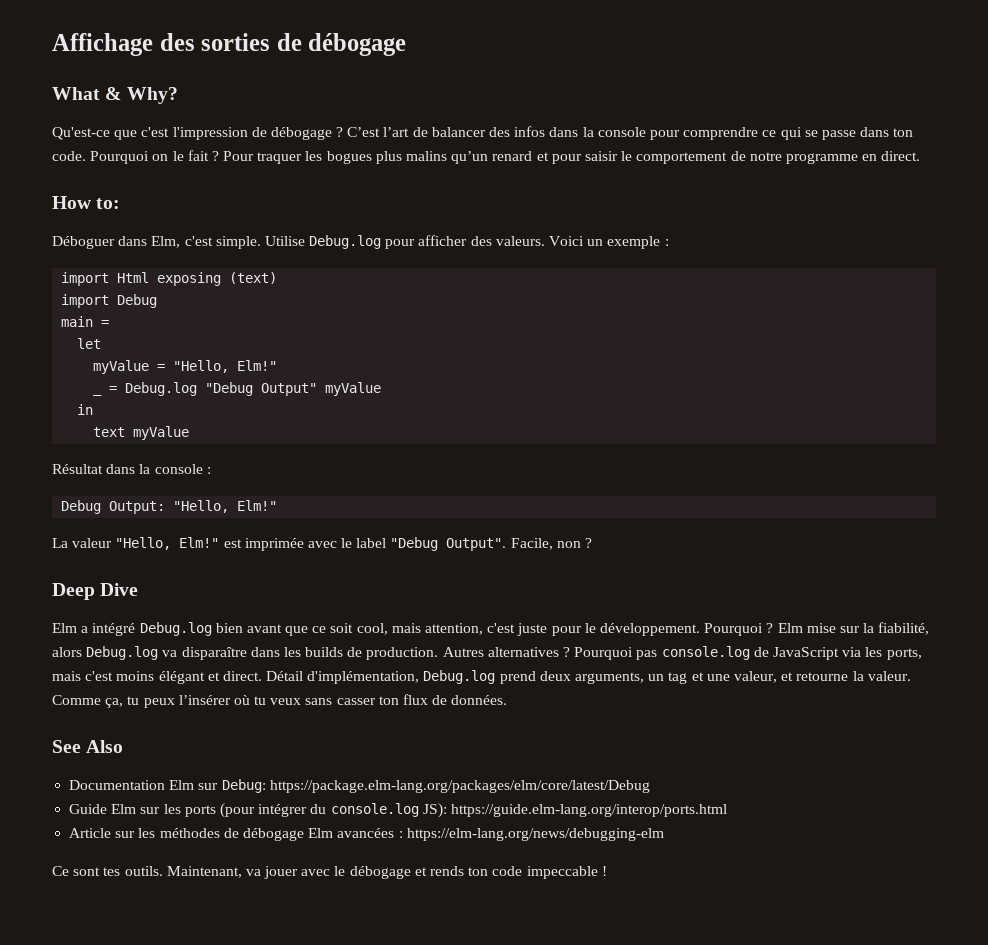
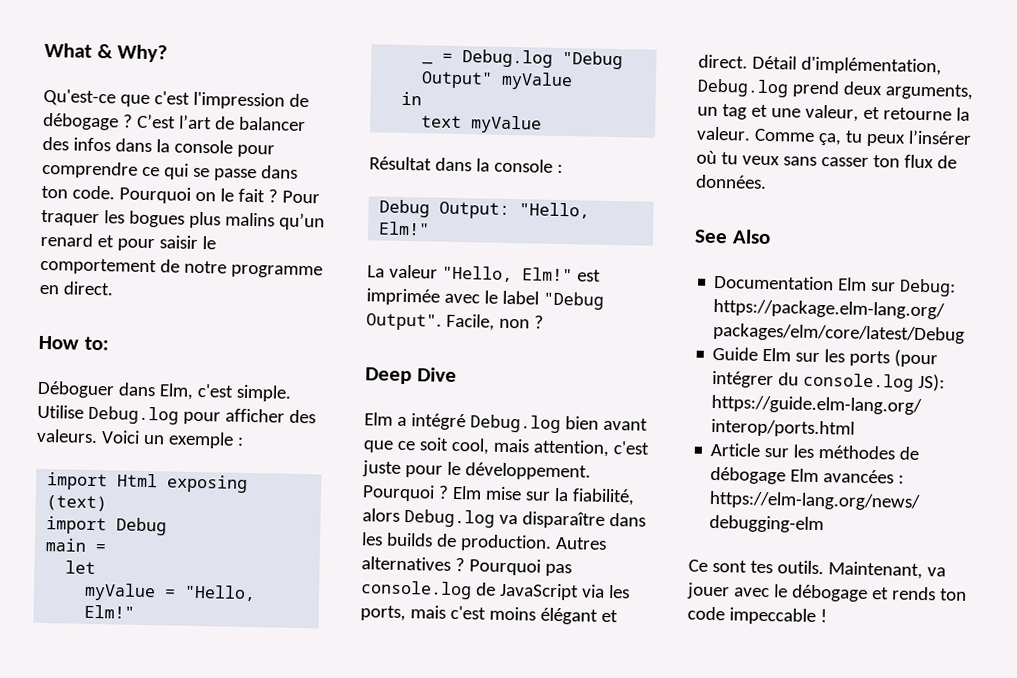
- Affichage des sorties de débogage

